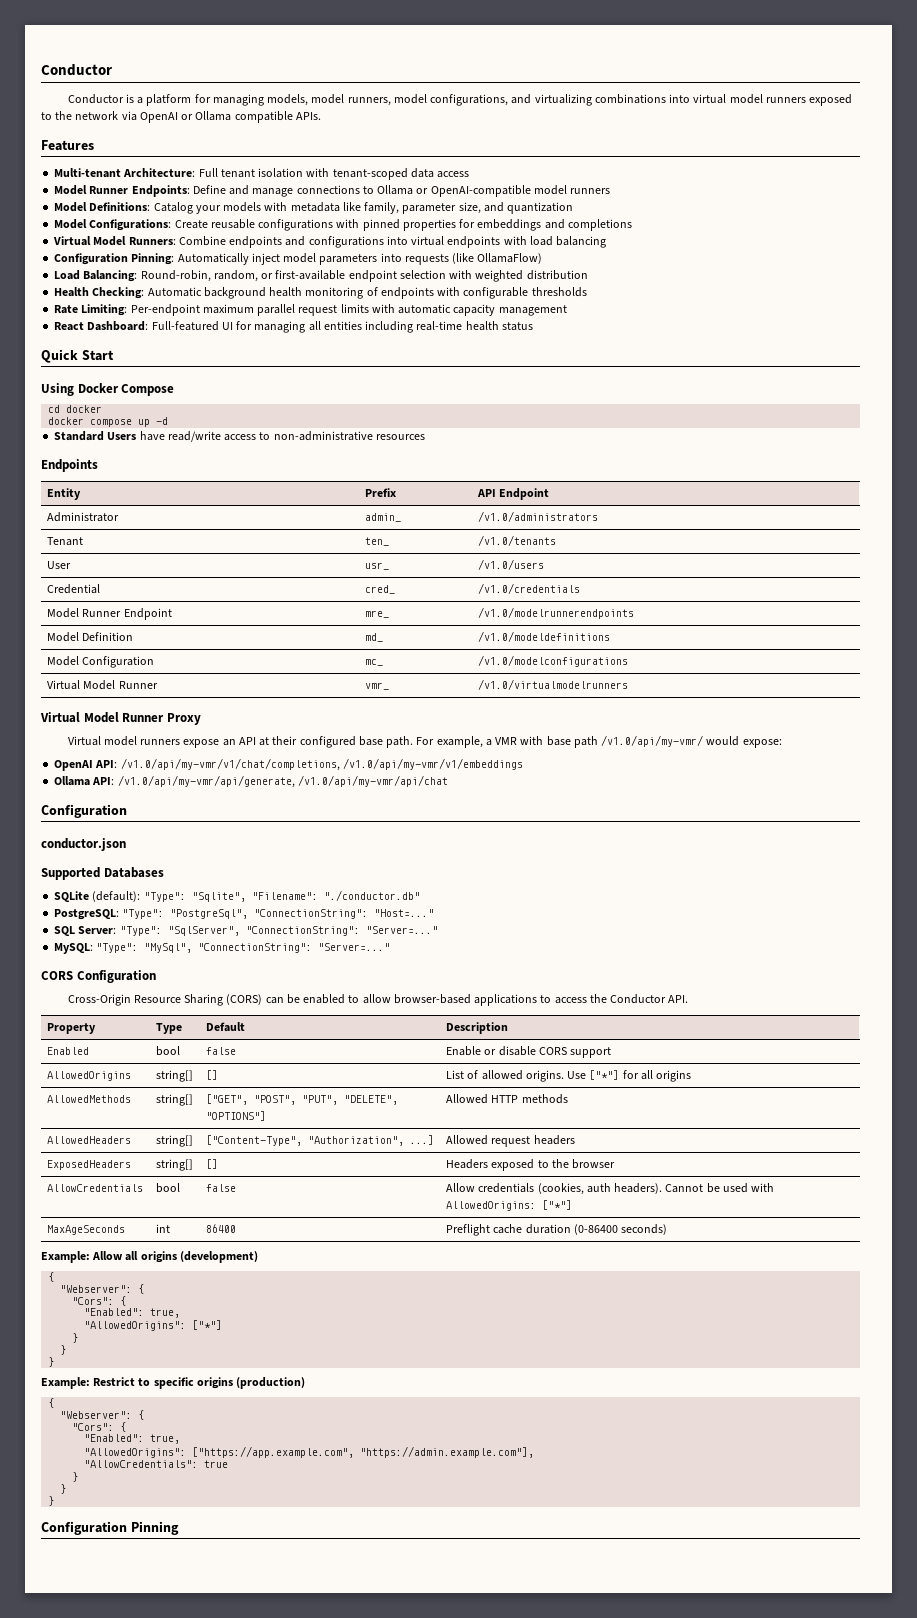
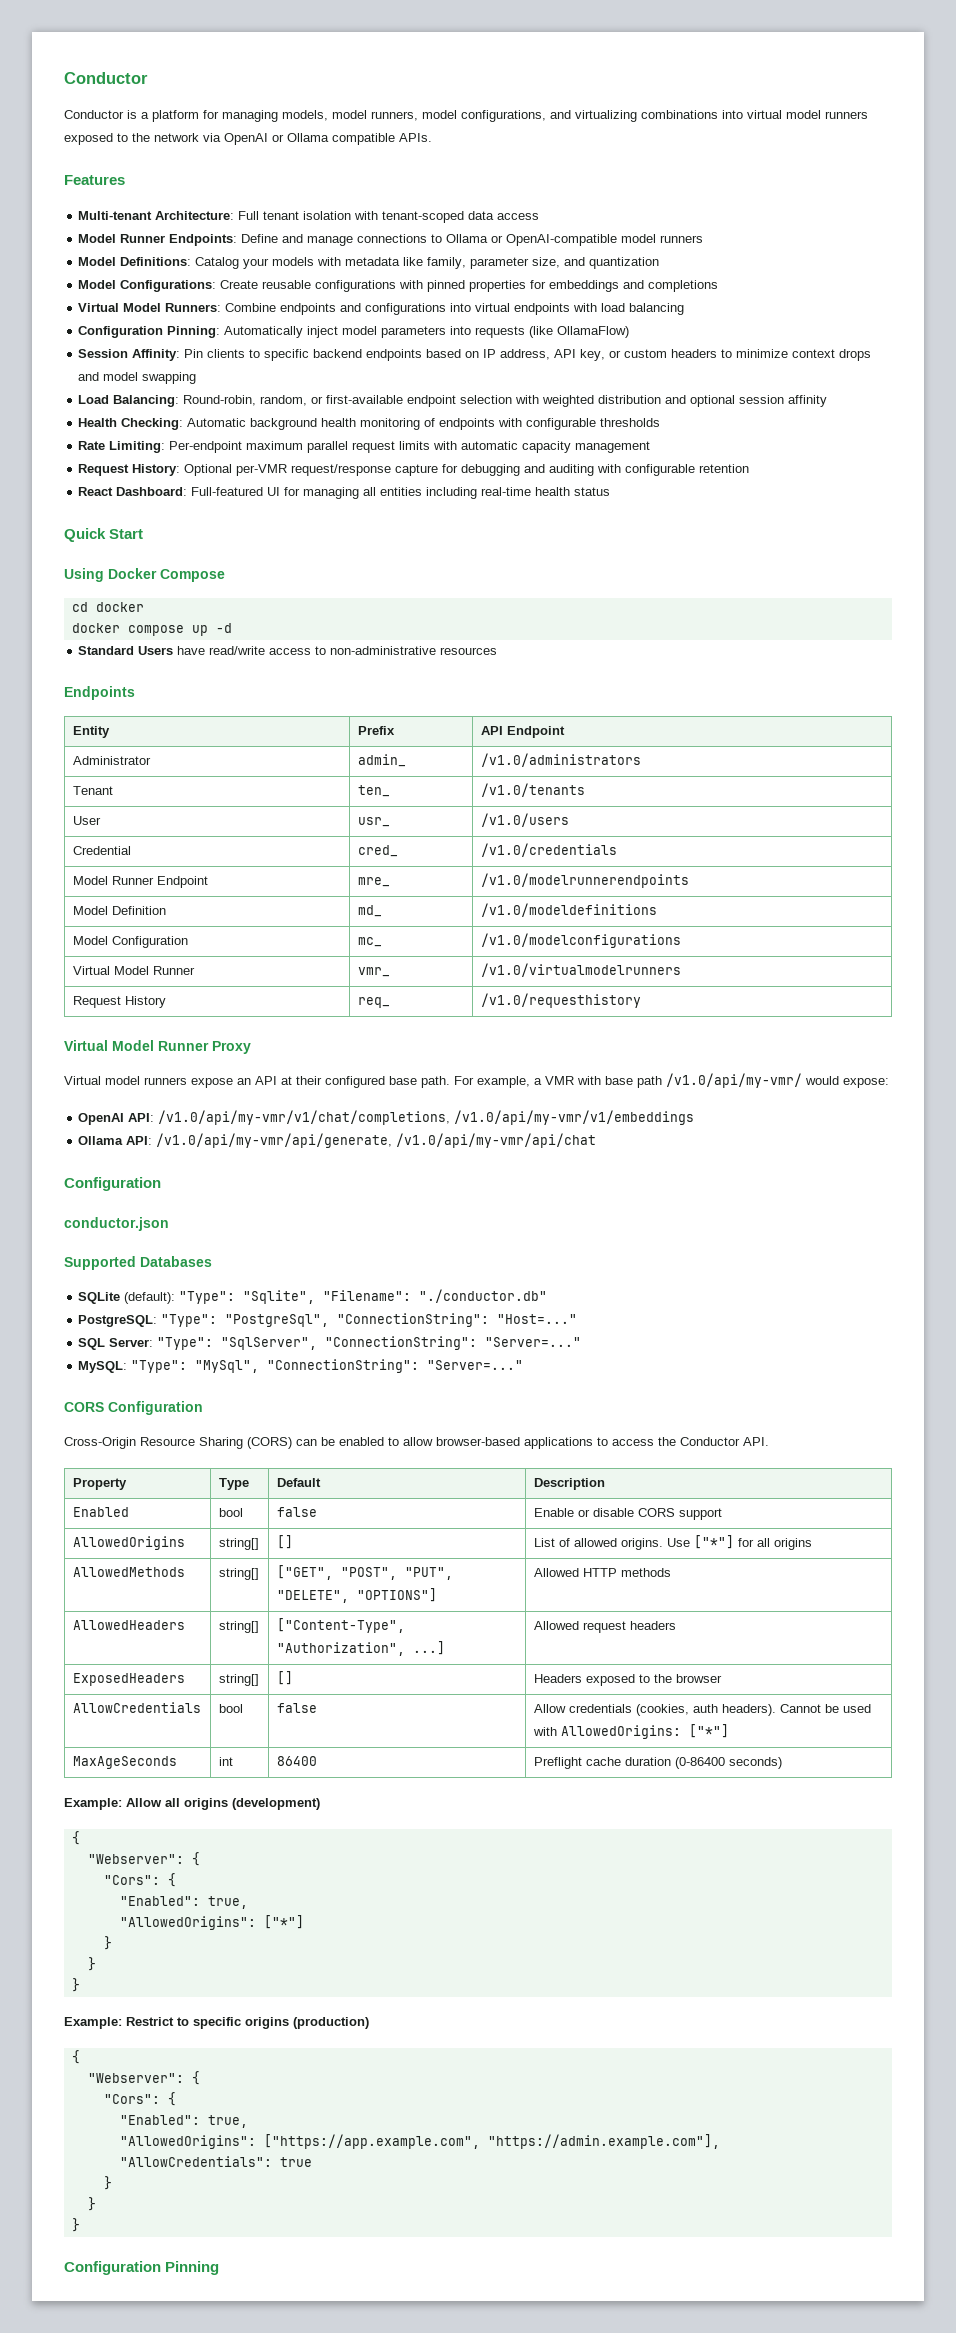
+ Session Affinity: Pin clients to specific backend endpoints based on IP address, API key, or custom headers to minimize context drops and model swapping
- Load Balancing: Round-robin, random, or first-available endpoint selection with weighted distribution
+ Load Balancing: Round-robin, random, or first-available endpoint selection with weighted distribution and optional session affinity
+ Request History: Optional per-VMR request/response capture for debugging and auditing with configurable retention
+ Request History | req_ | /v1.0/requesthistory

